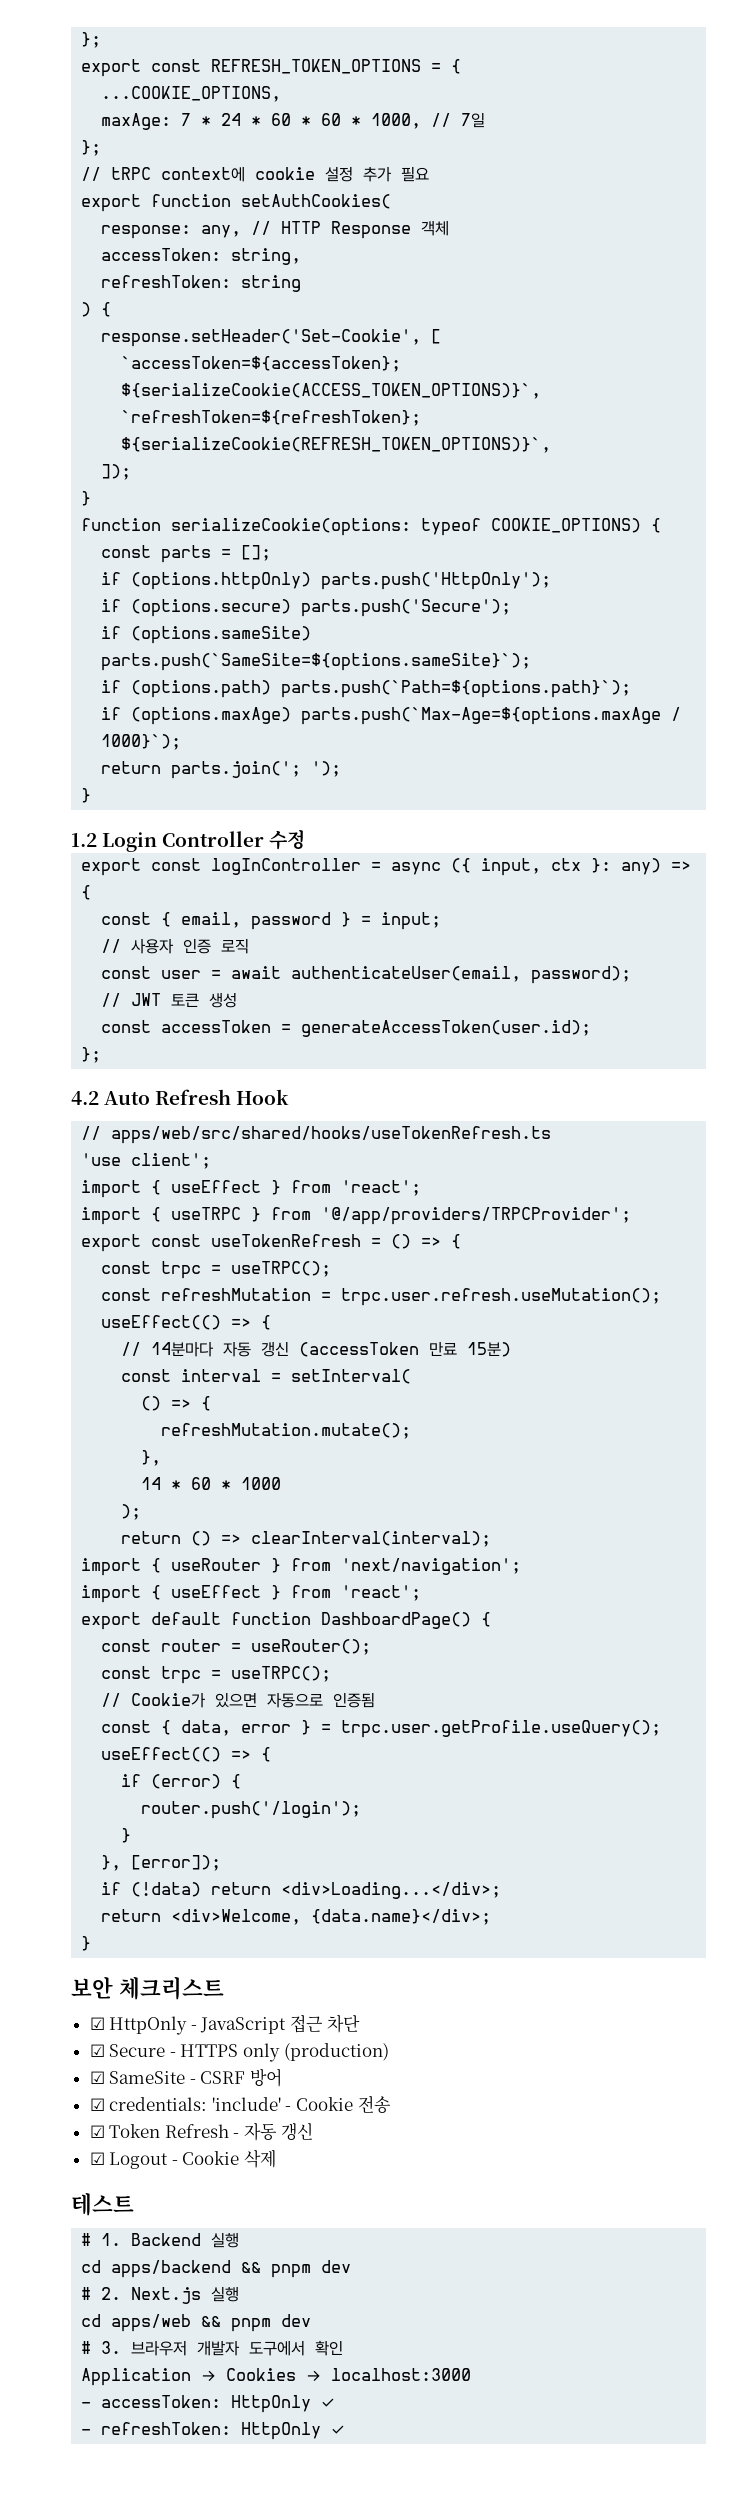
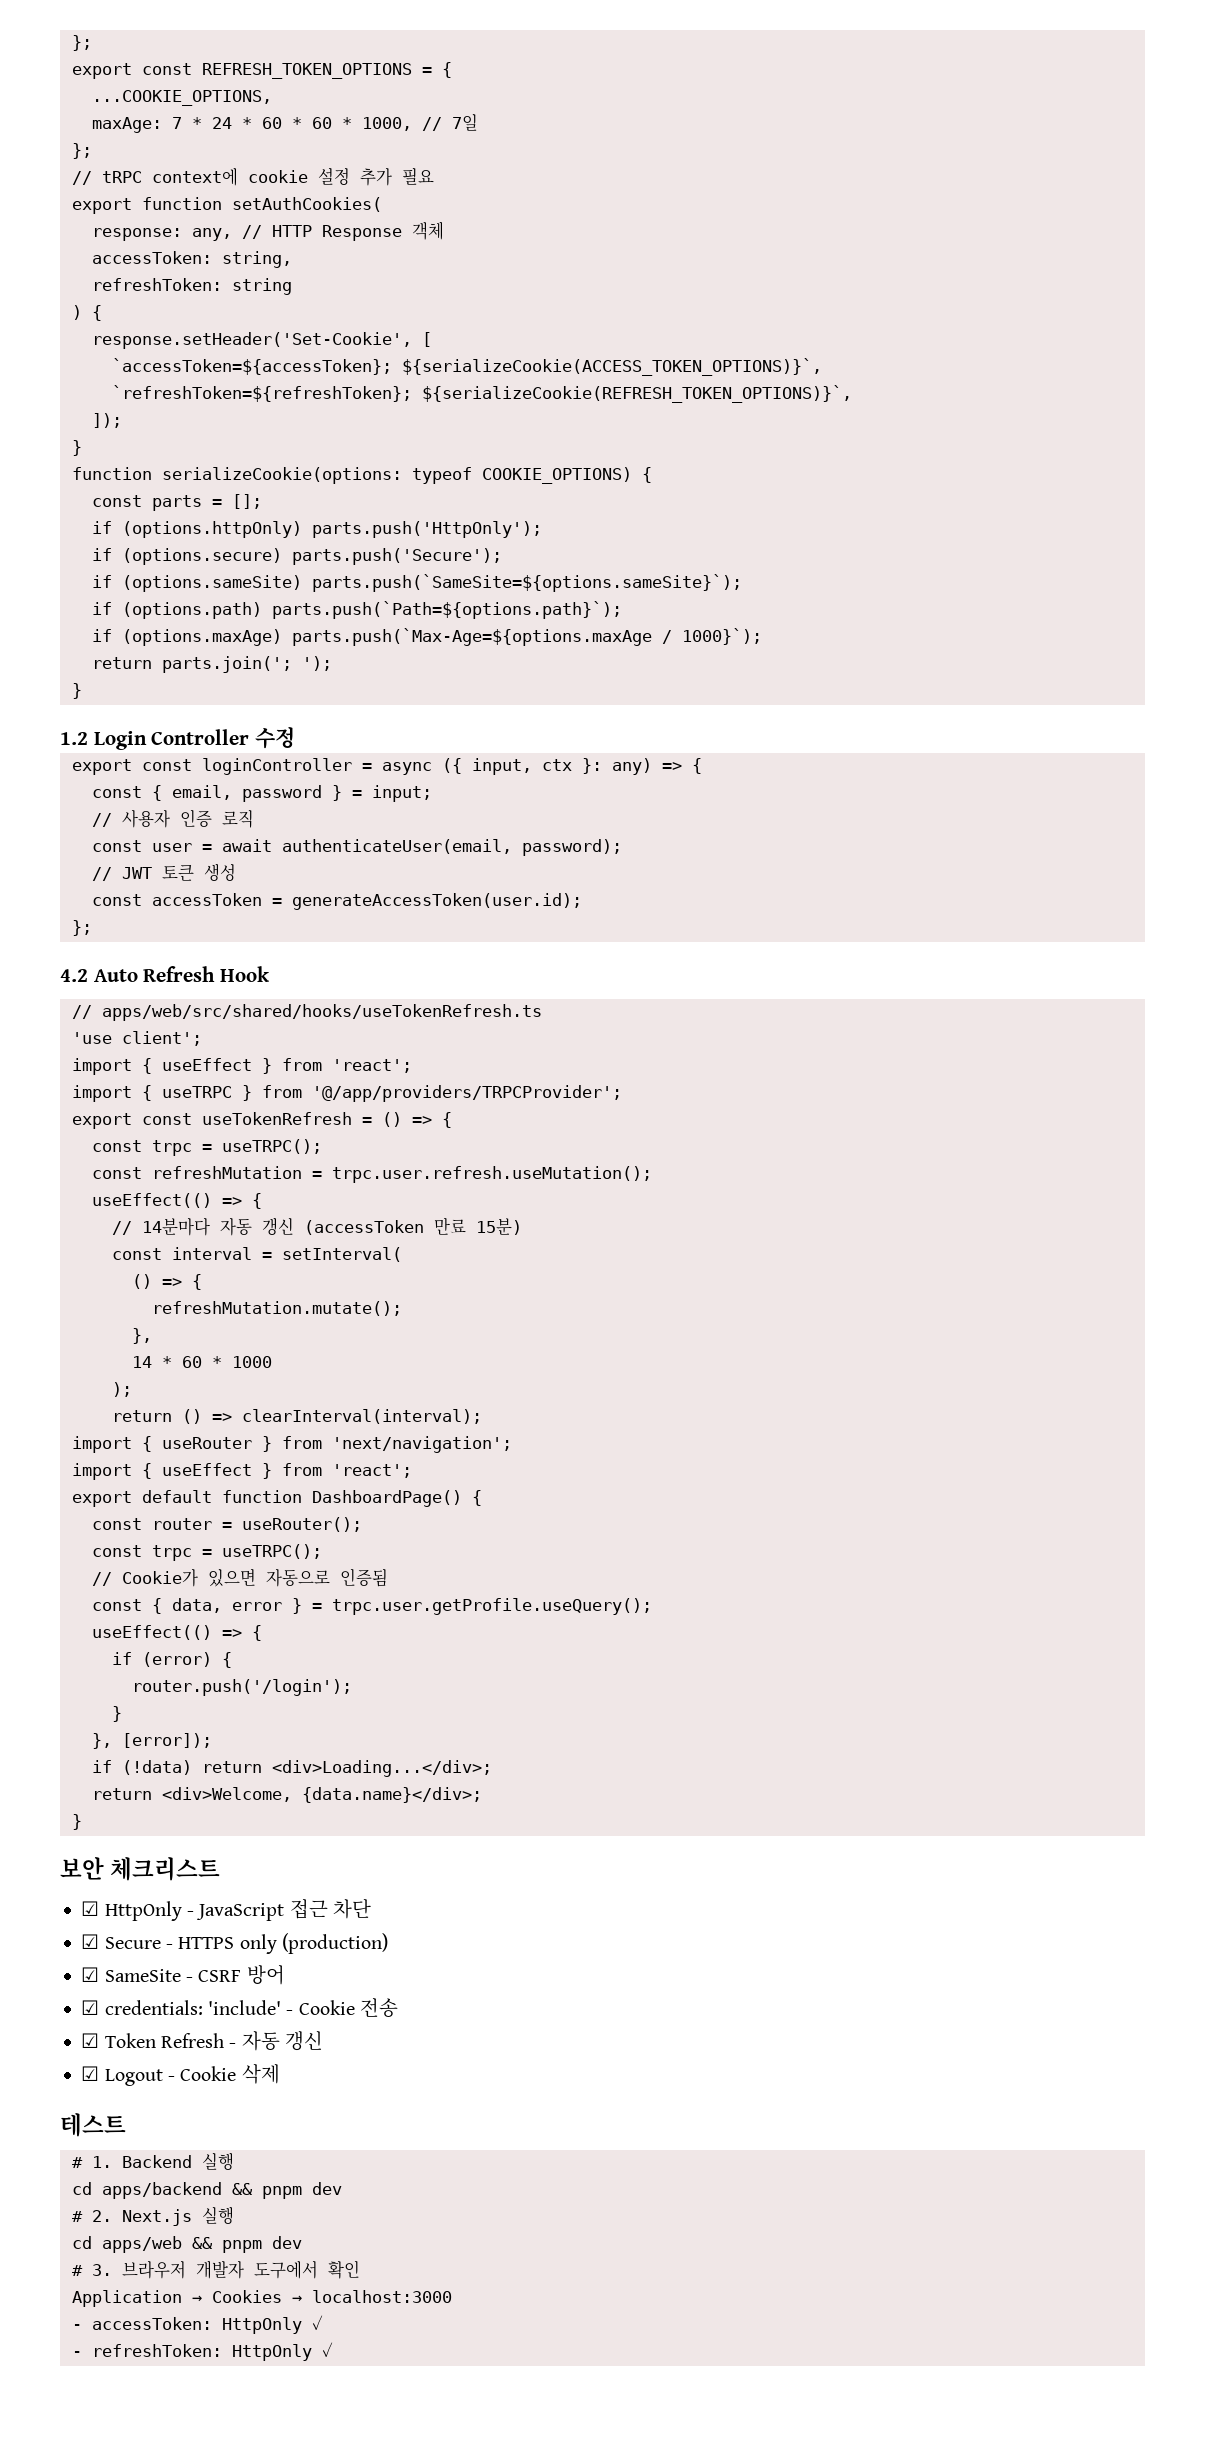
- export const logInController = async ({ input, ctx }: any) => {
+ export const loginController = async ({ input, ctx }: any) => {

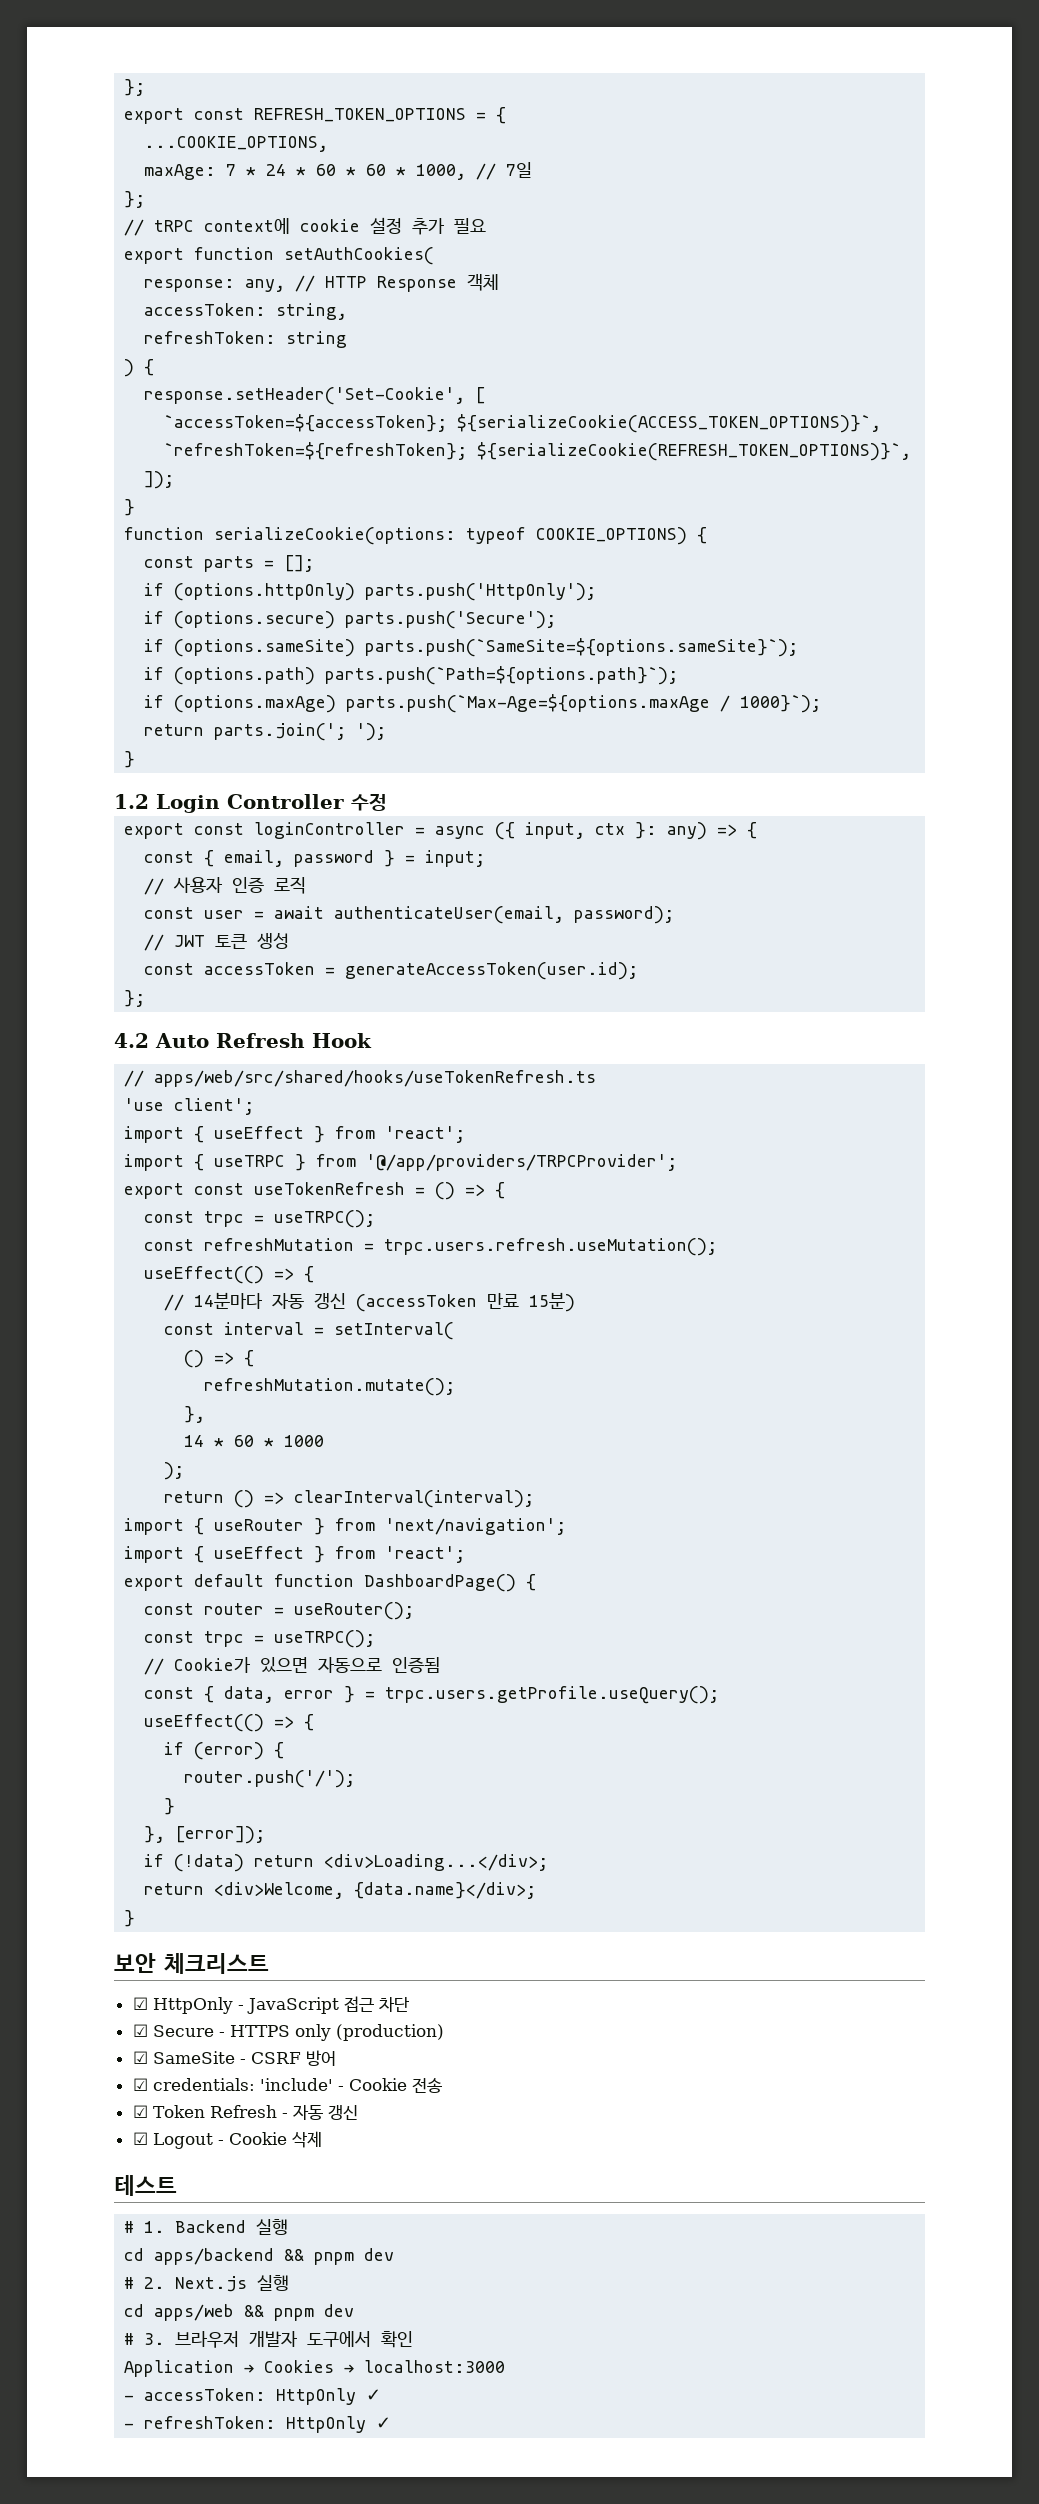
- const refreshMutation = trpc.user.refresh.useMutation();
+ const refreshMutation = trpc.users.refresh.useMutation();
- const { data, error } = trpc.user.getProfile.useQuery();
+ const { data, error } = trpc.users.getProfile.useQuery();
- router.push('/login');
+ router.push('/');

